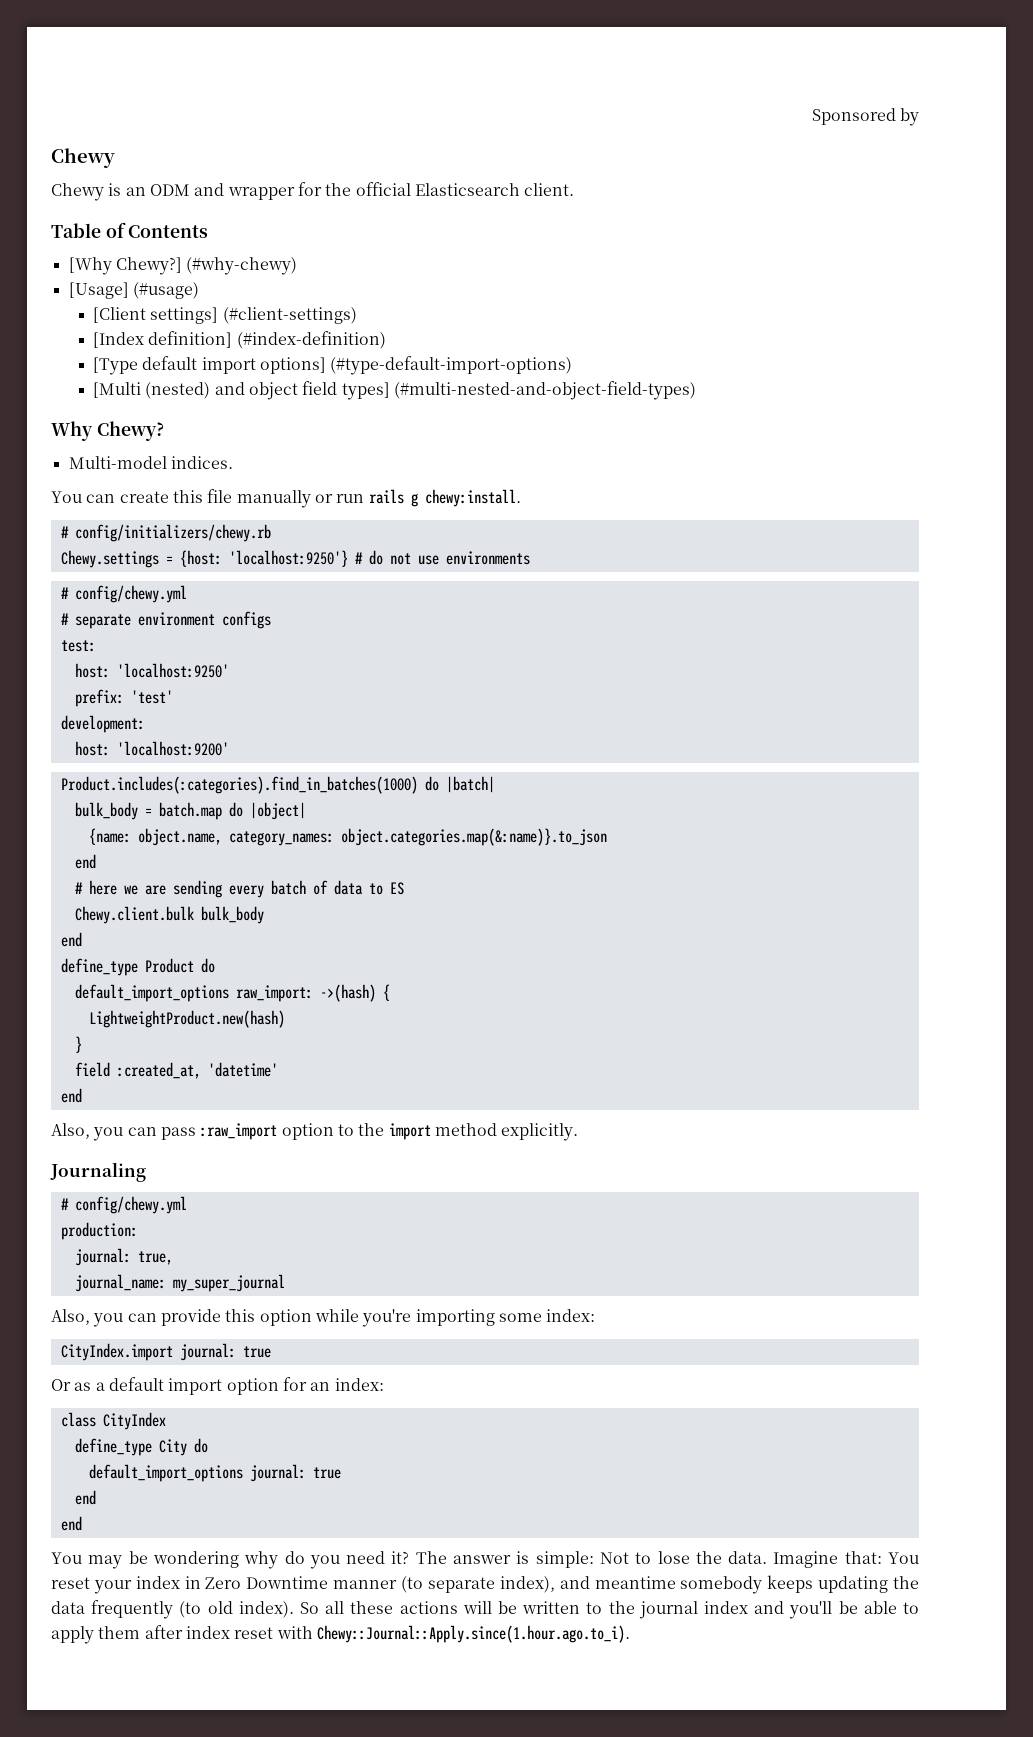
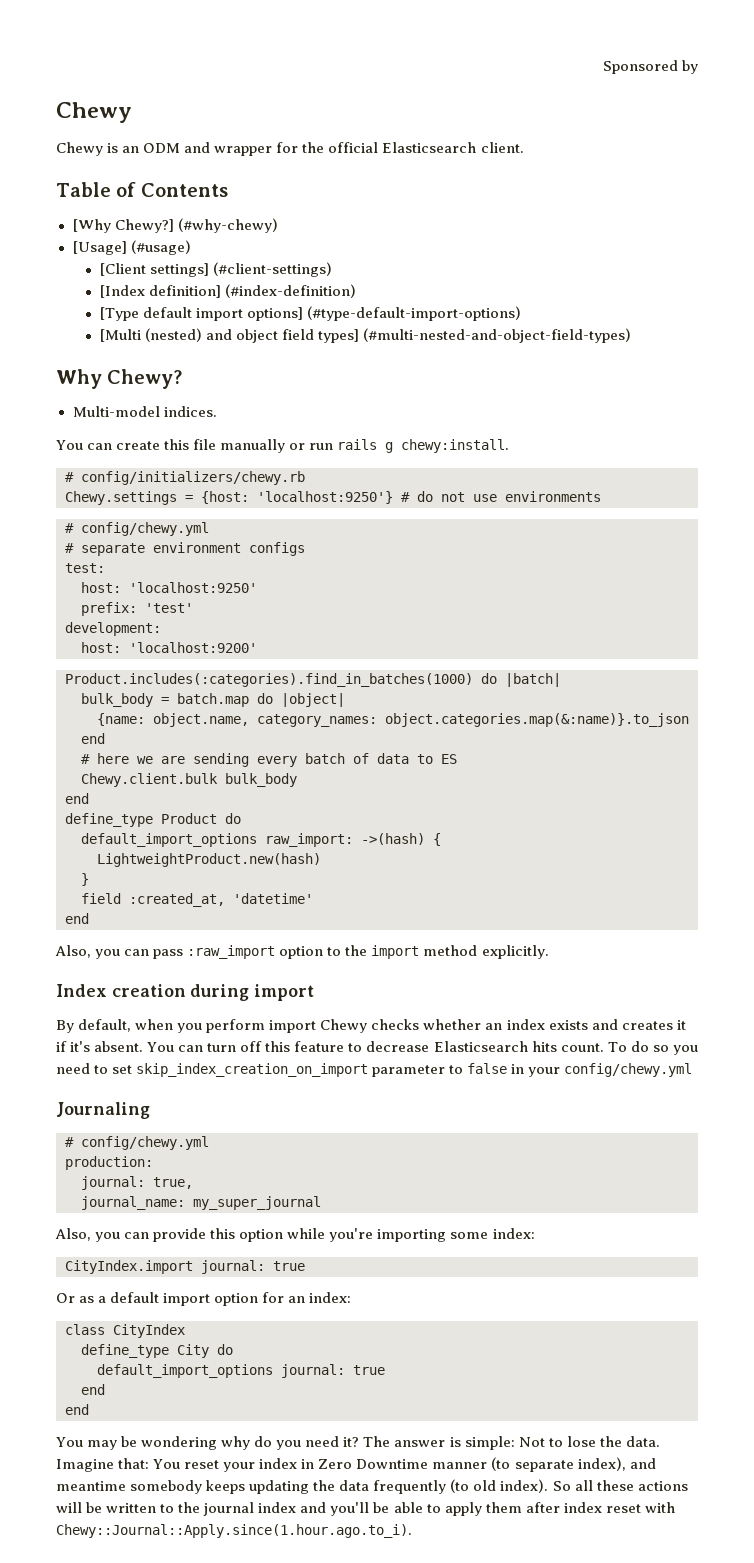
+ Index creation during import
+ By default, when you perform import Chewy checks whether an index exists and creates it if it's absent. You can turn off this feature to decrease Elasticsearch hits count. To do so you need to set skip_index_creation_on_import parameter to false in your config/chewy.yml

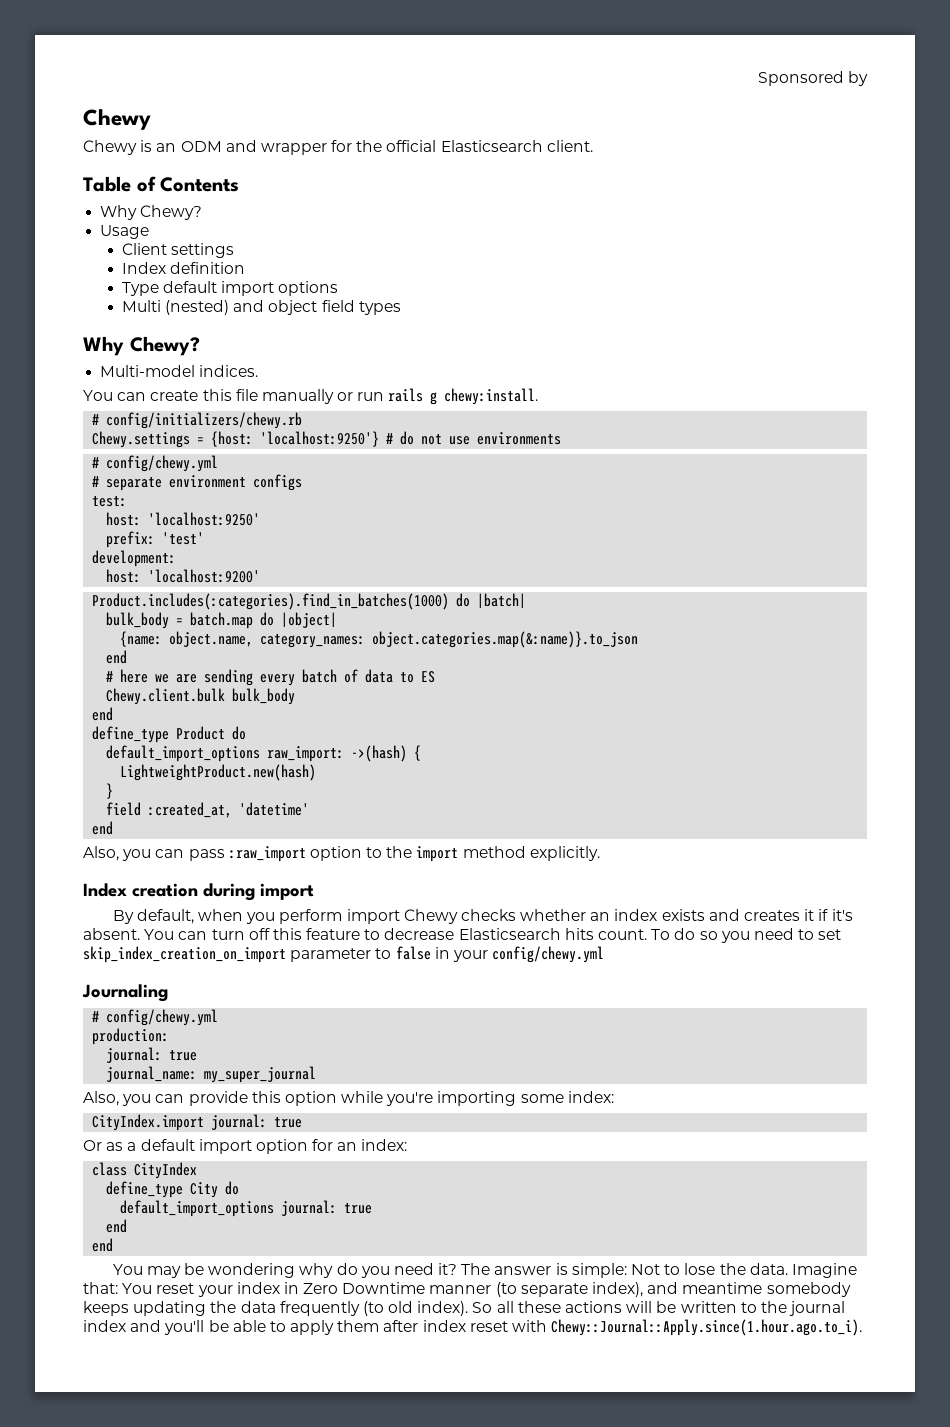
  Table of Contents
- [Why Chewy?] (#why-chewy)
- [Usage] (#usage)
- [Client settings] (#client-settings)
- [Index definition] (#index-definition)
- [Type default import options] (#type-default-import-options)
- [Multi (nested) and object field types] (#multi-nested-and-object-field-types)
+ Why Chewy?
+ Usage
+ Client settings
+ Index definition
+ Type default import options
+ Multi (nested) and object field types
  production:
- journal: true,
+ journal: true

